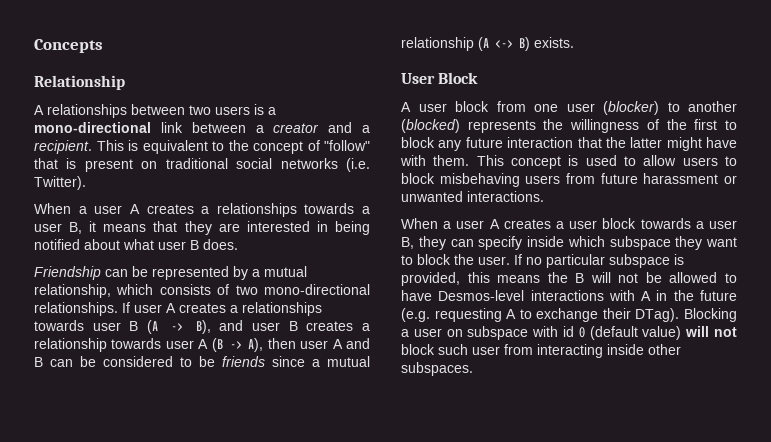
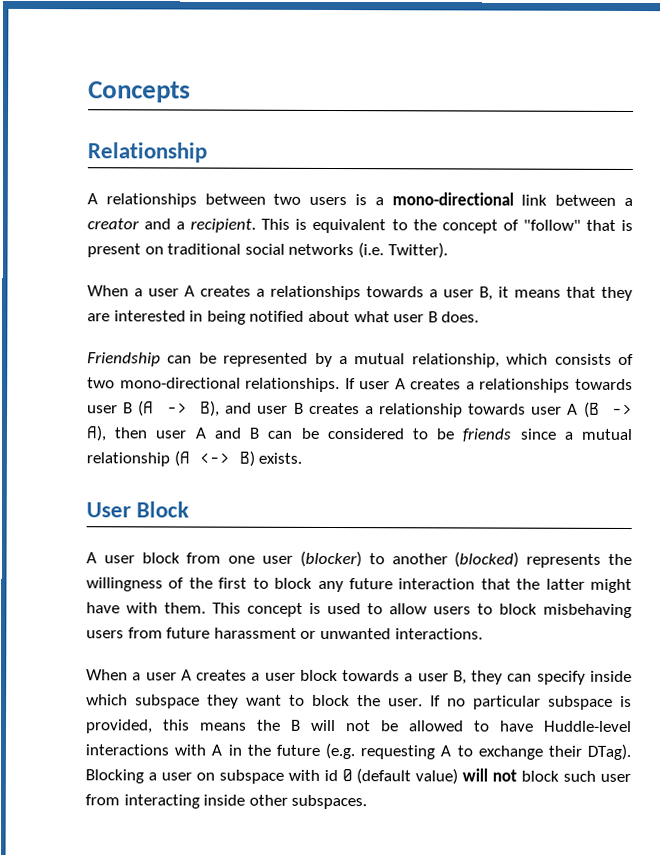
- If no particular subspace is provided, this means the B will not be allowed to have Desmos-level interactions with A in the future (e.g. requesting A to exchange their DTag).
+ If no particular subspace is provided, this means the B will not be allowed to have Huddle-level interactions with A in the future (e.g. requesting A to exchange their DTag).

